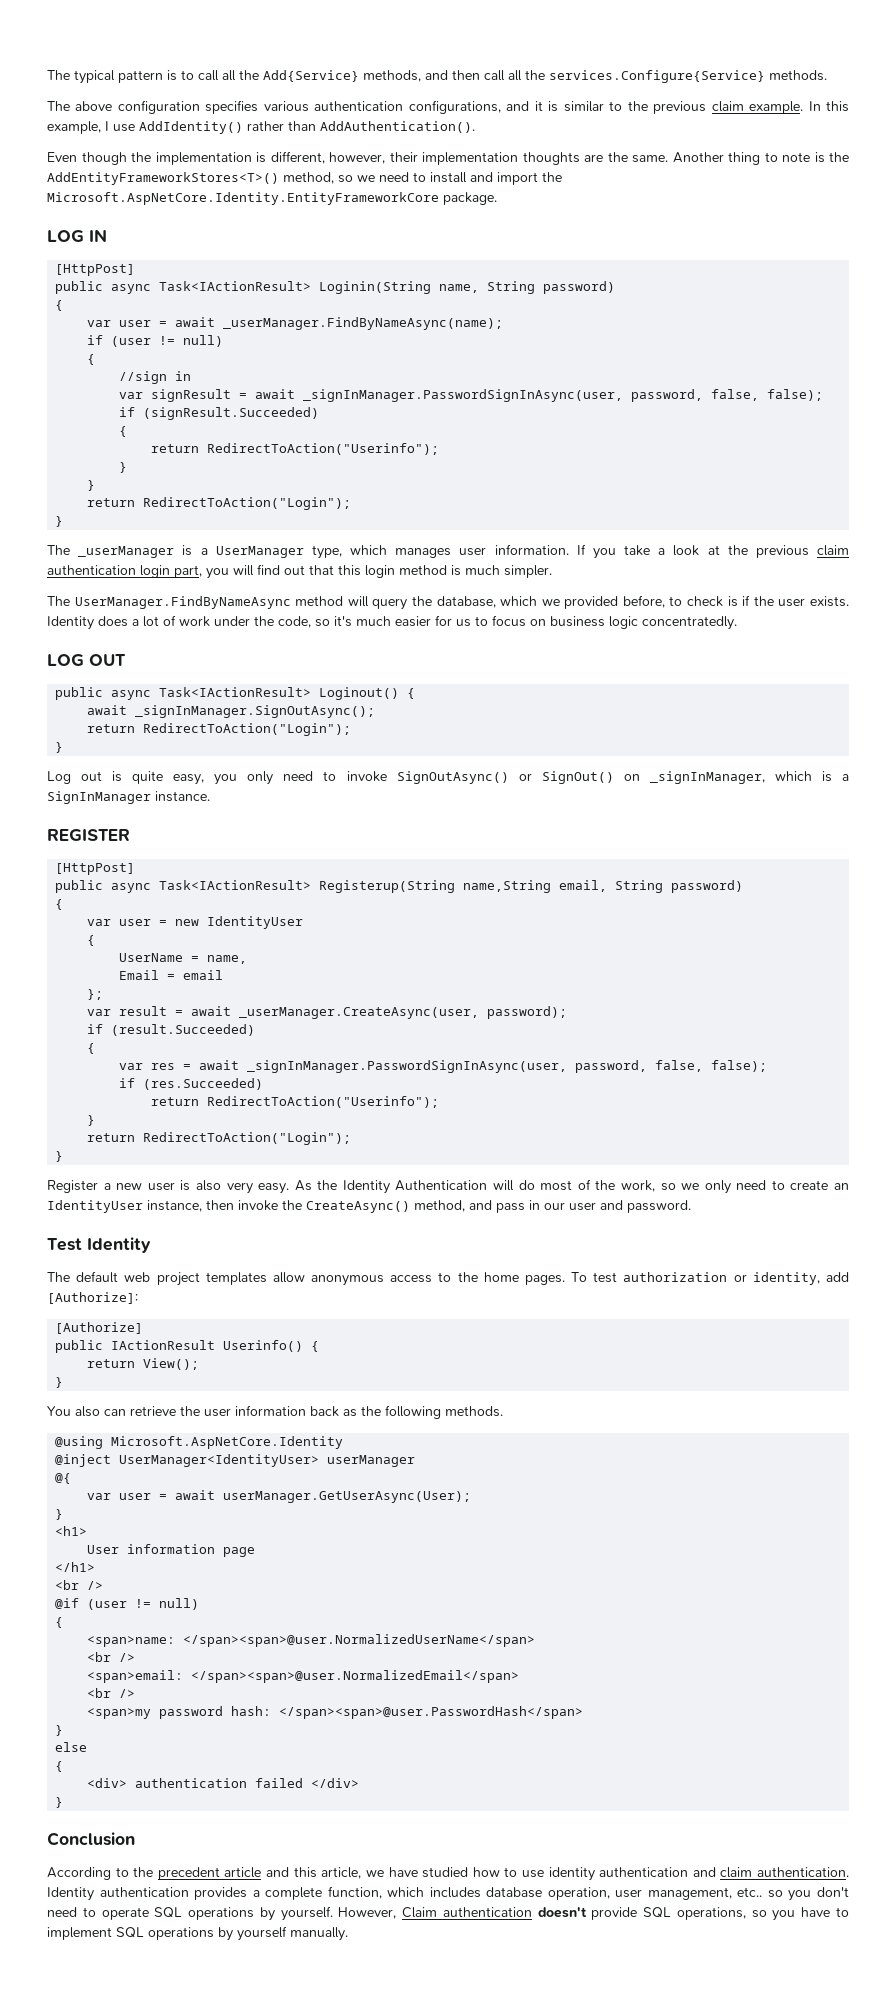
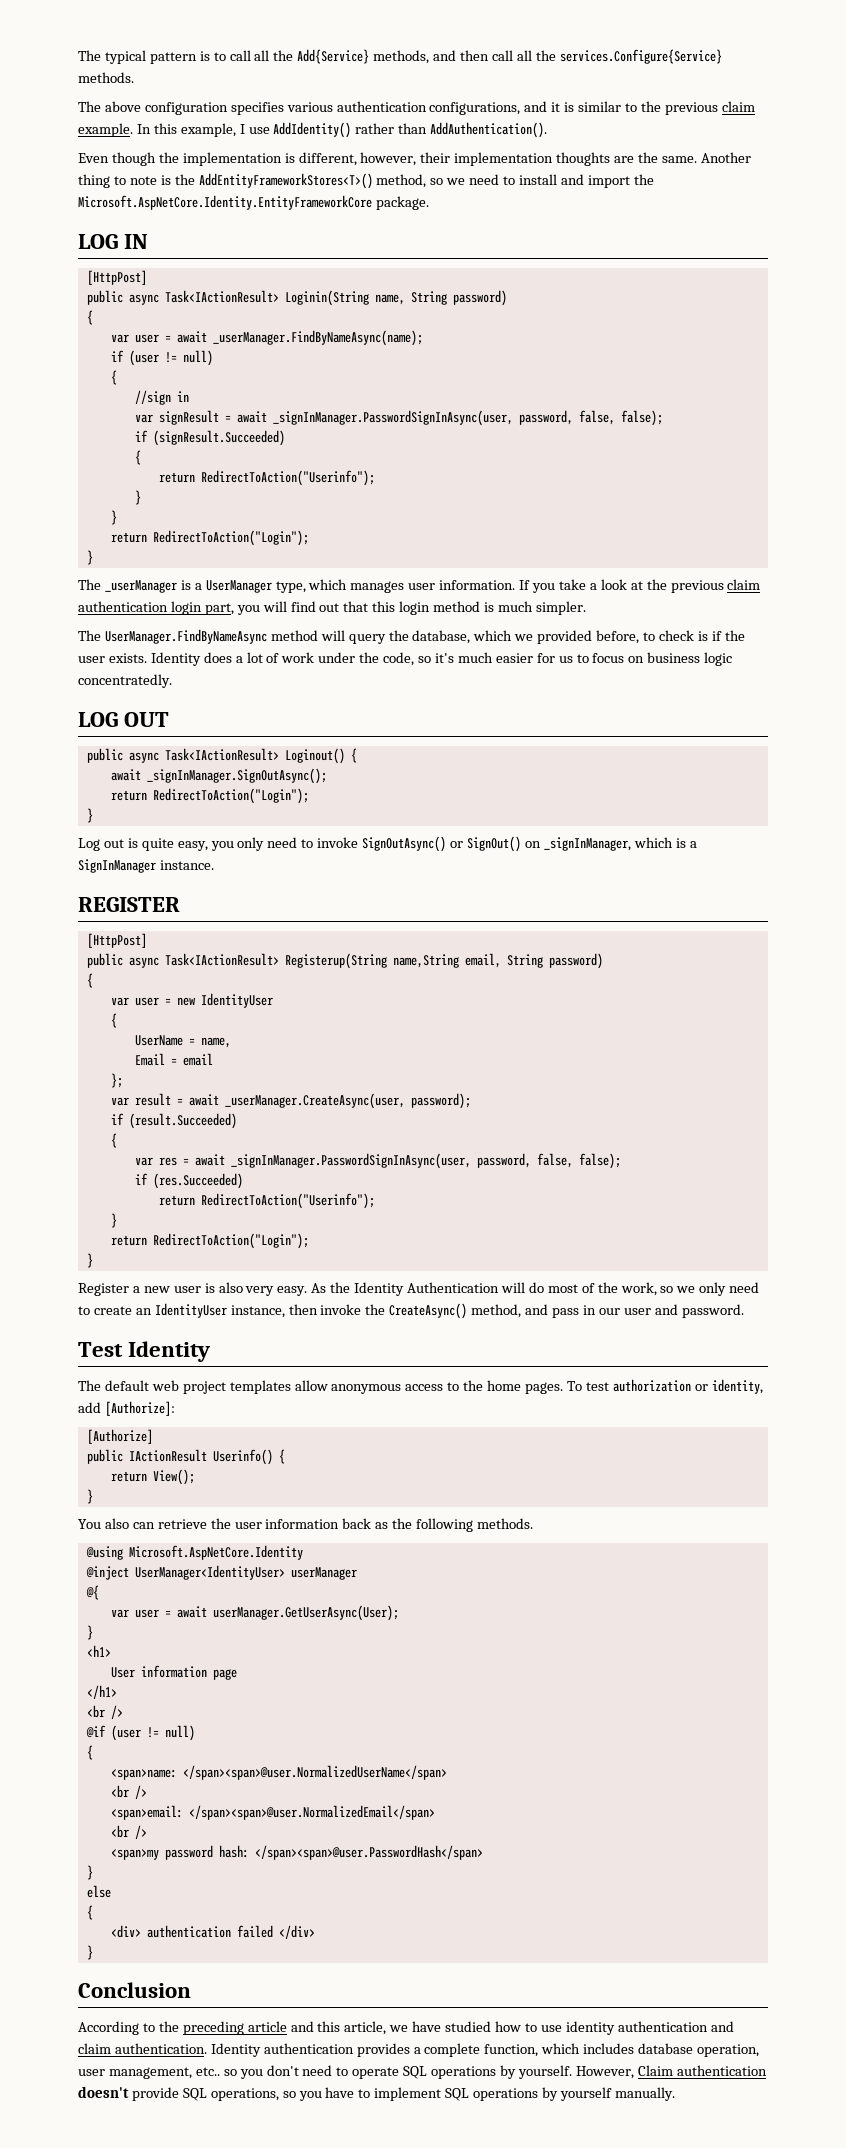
- According to the precedent article and this article, we have studied how to use identity authentication and claim authentication.
+ According to the preceding article and this article, we have studied how to use identity authentication and claim authentication.

